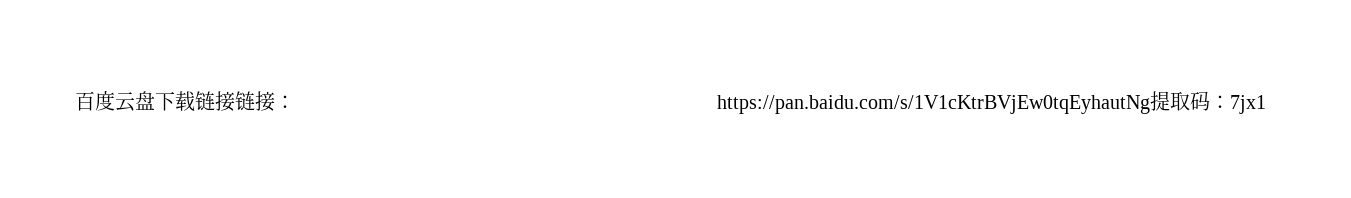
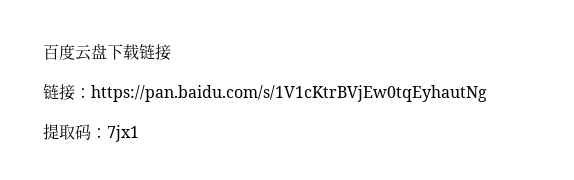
- 百度云盘下载链接链接：https://pan.baidu.com/s/1V1cKtrBVjEw0tqEyhautNg提取码：7jx1
+ 百度云盘下载链接
+ 链接：https://pan.baidu.com/s/1V1cKtrBVjEw0tqEyhautNg
+ 提取码：7jx1

